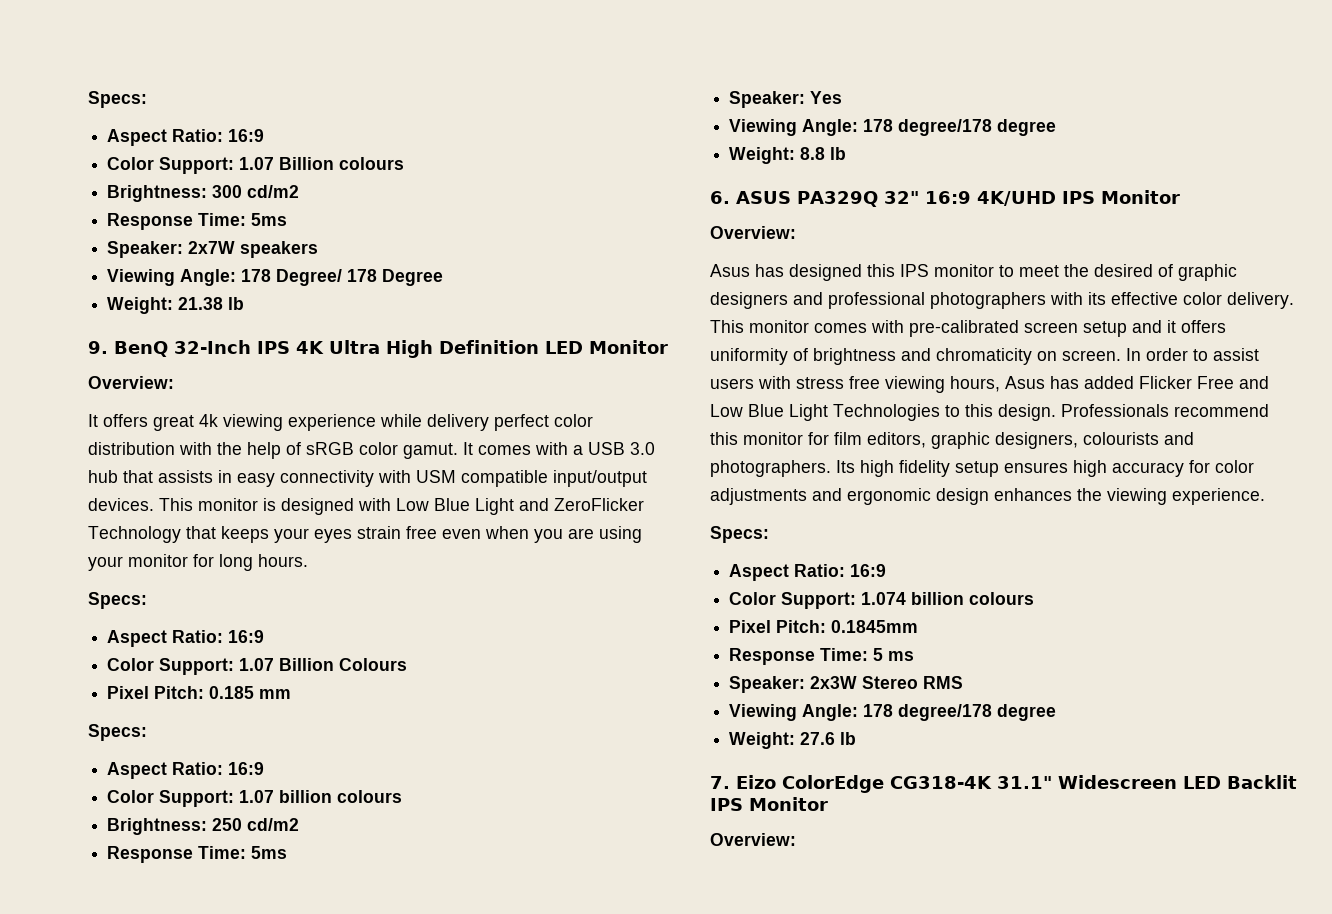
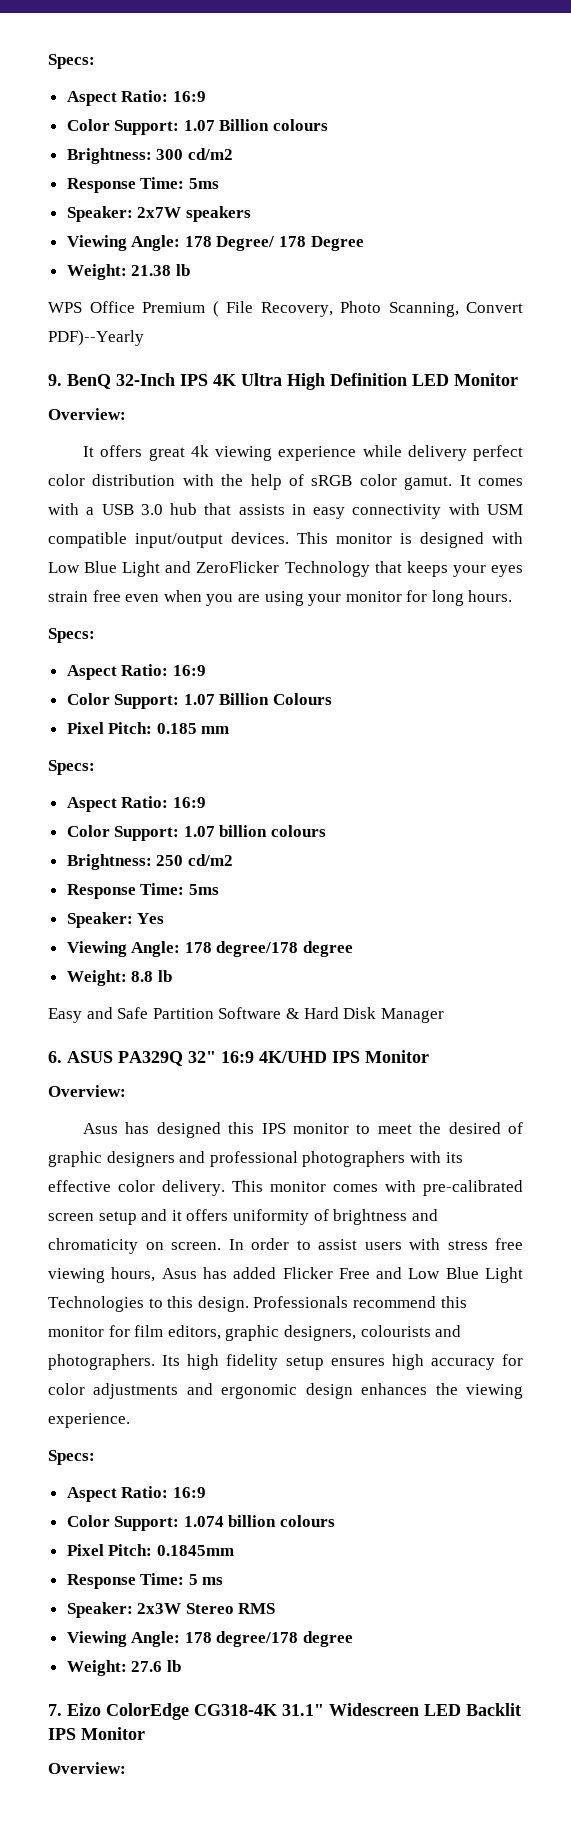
+ WPS Office Premium ( File Recovery, Photo Scanning, Convert PDF)--Yearly
+ Easy and Safe Partition Software & Hard Disk Manager

